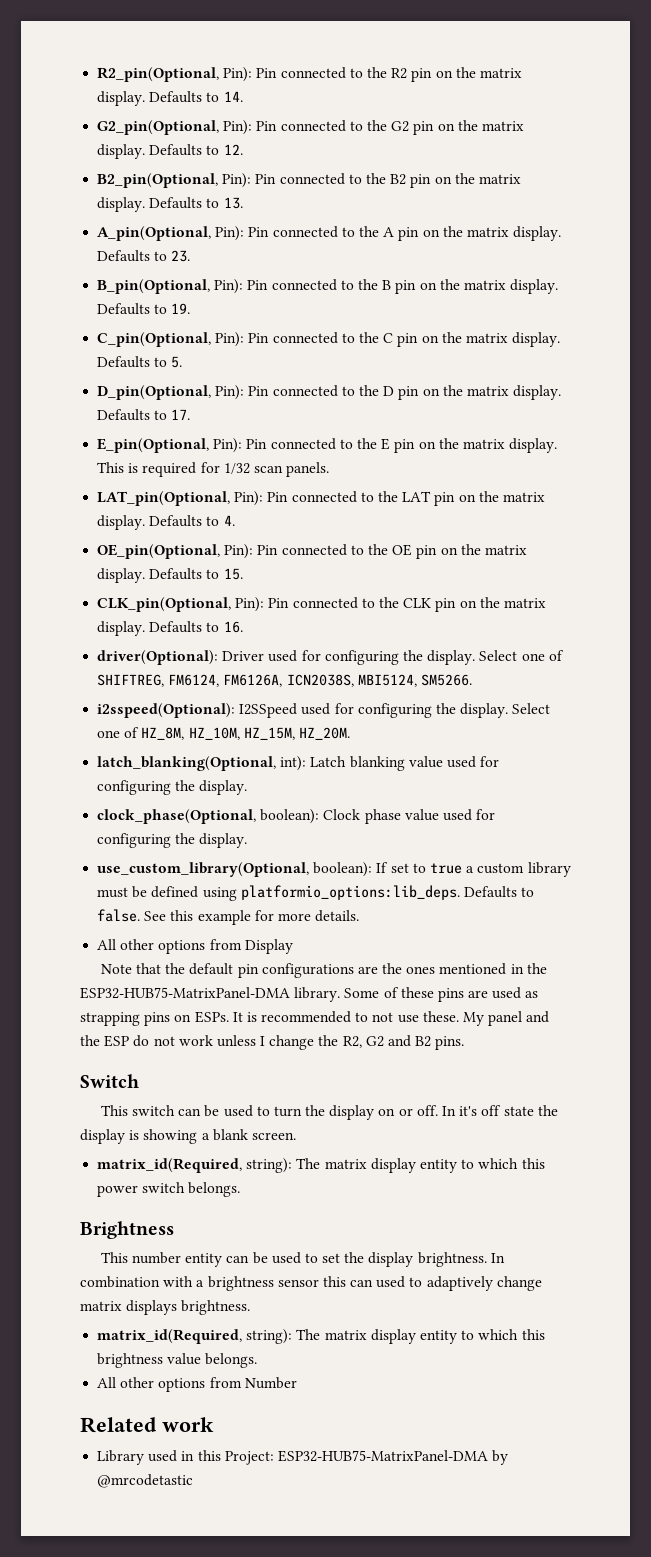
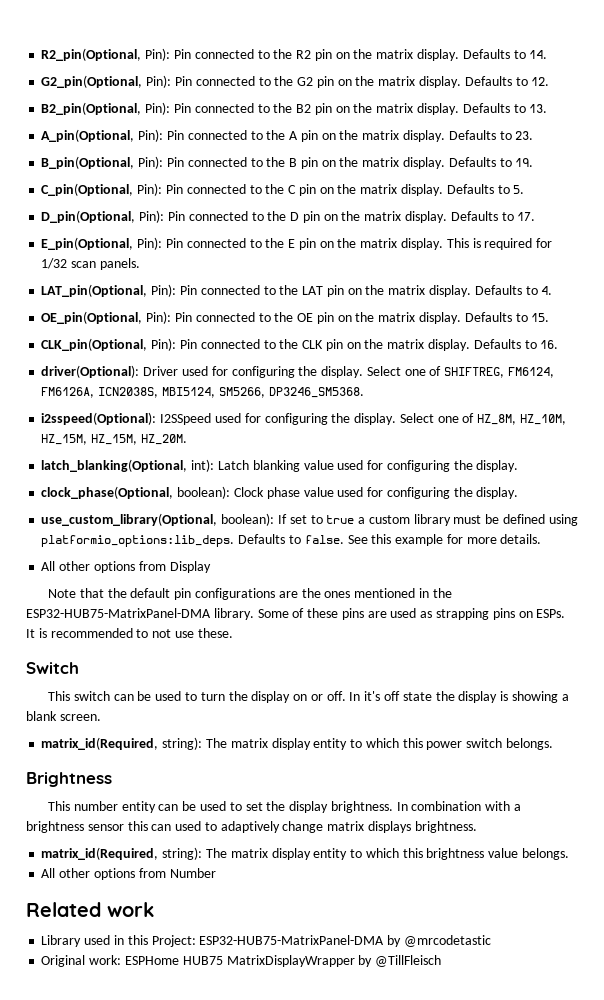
- Select one of SHIFTREG, FM6124, FM6126A, ICN2038S, MBI5124, SM5266.
+ Select one of SHIFTREG, FM6124, FM6126A, ICN2038S, MBI5124, SM5266, DP3246_SM5368.
- Select one of HZ_8M, HZ_10M, HZ_15M, HZ_20M.
+ Select one of HZ_8M, HZ_10M, HZ_15M, HZ_15M, HZ_20M.
- My panel and the ESP do not work unless I change the R2, G2 and B2 pins.
+ Original work: ESPHome HUB75 MatrixDisplayWrapper by @TillFleisch

